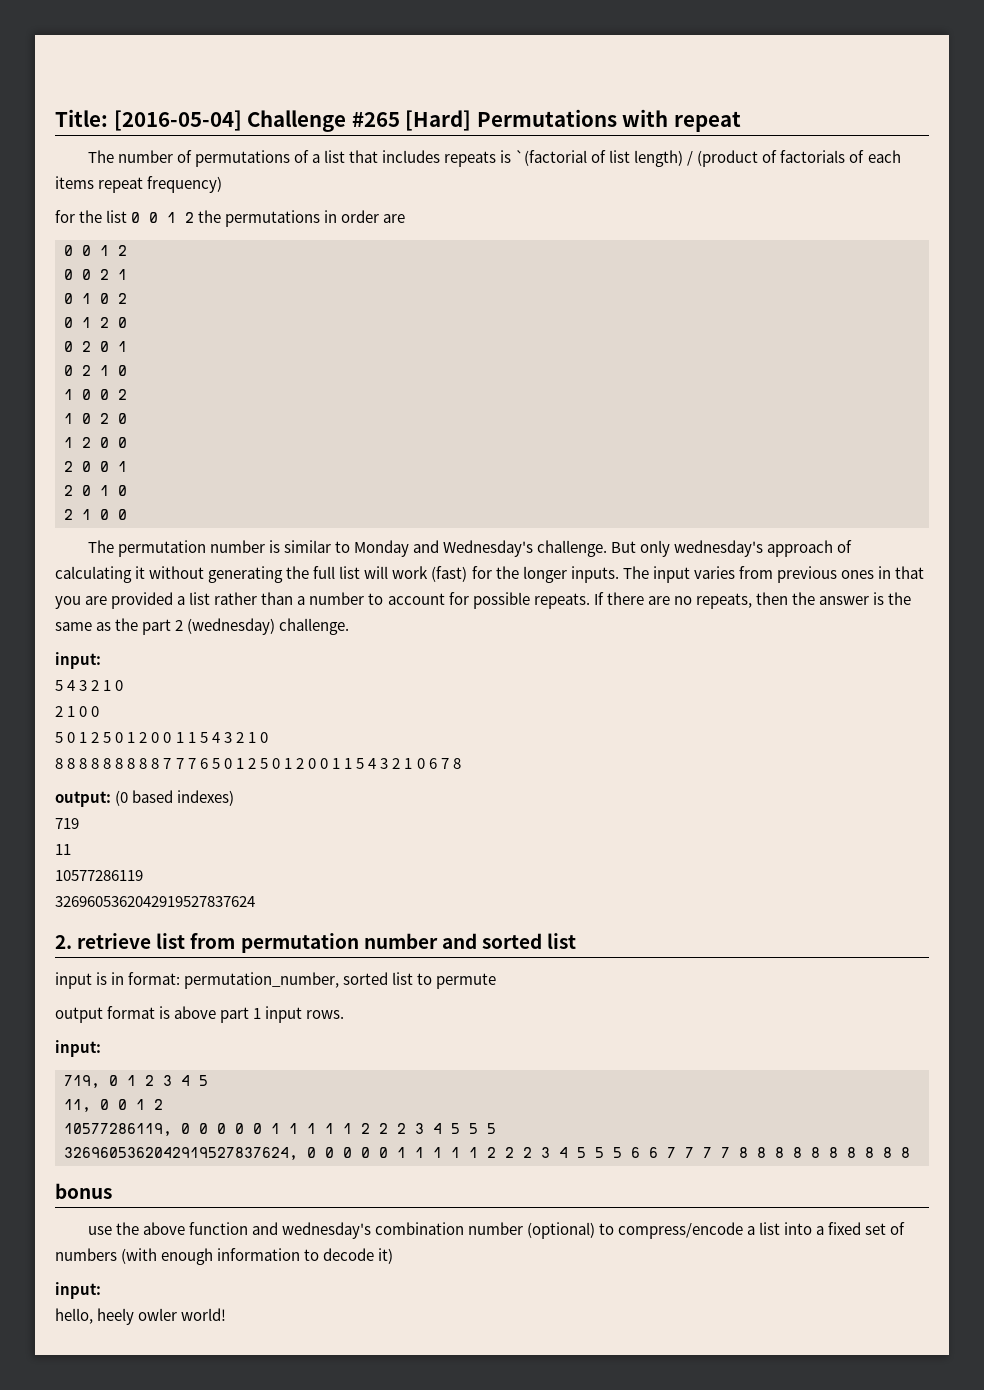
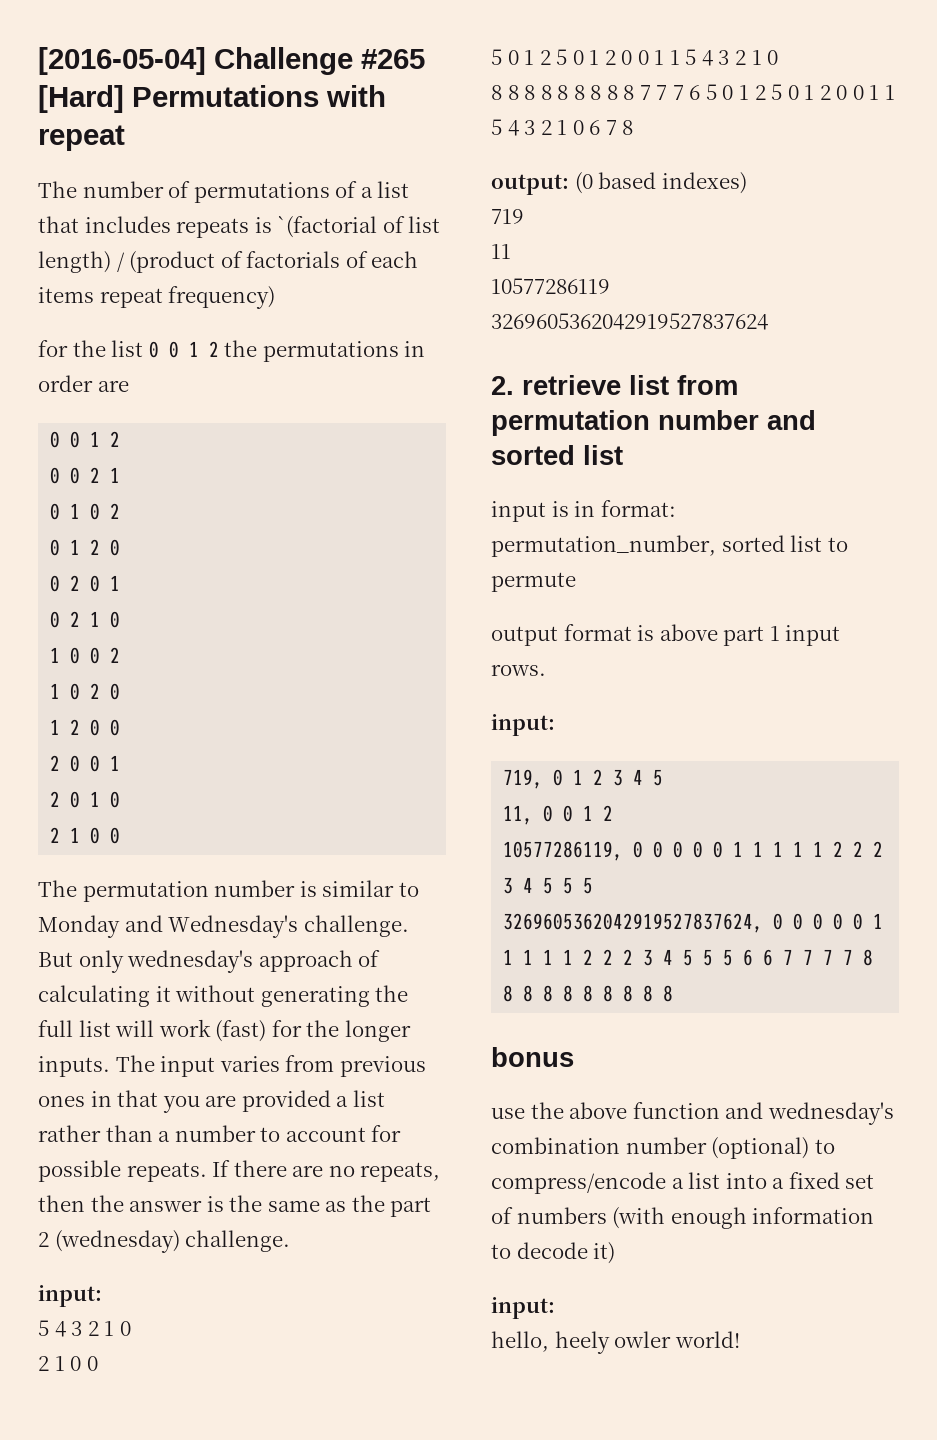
- Title: [2016-05-04] Challenge #265 [Hard] Permutations with repeat
+ [2016-05-04] Challenge #265 [Hard] Permutations with repeat

